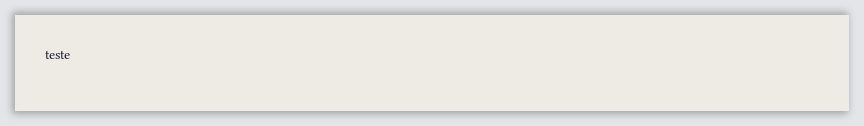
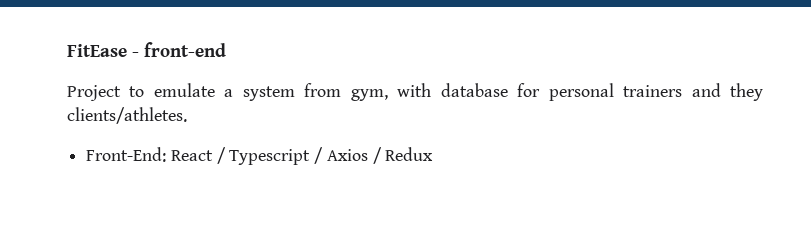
- teste
+ FitEase - front-end
+ Project to emulate a system from gym, with database for personal trainers and they clients/athletes.
+ Front-End: React / Typescript / Axios / Redux

